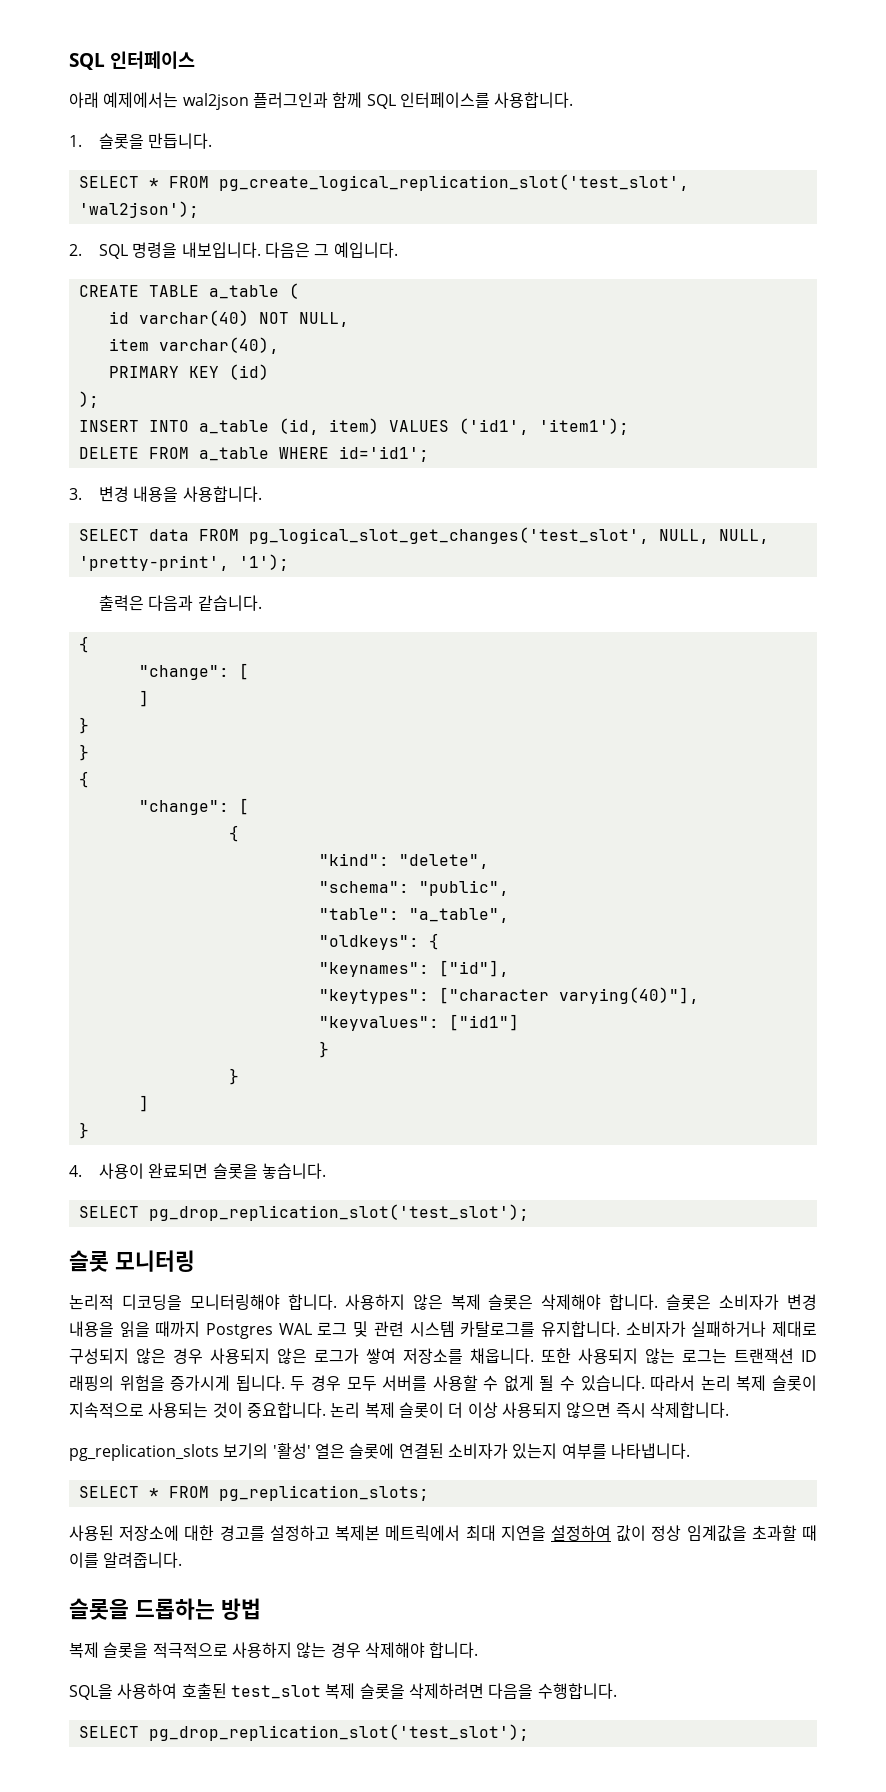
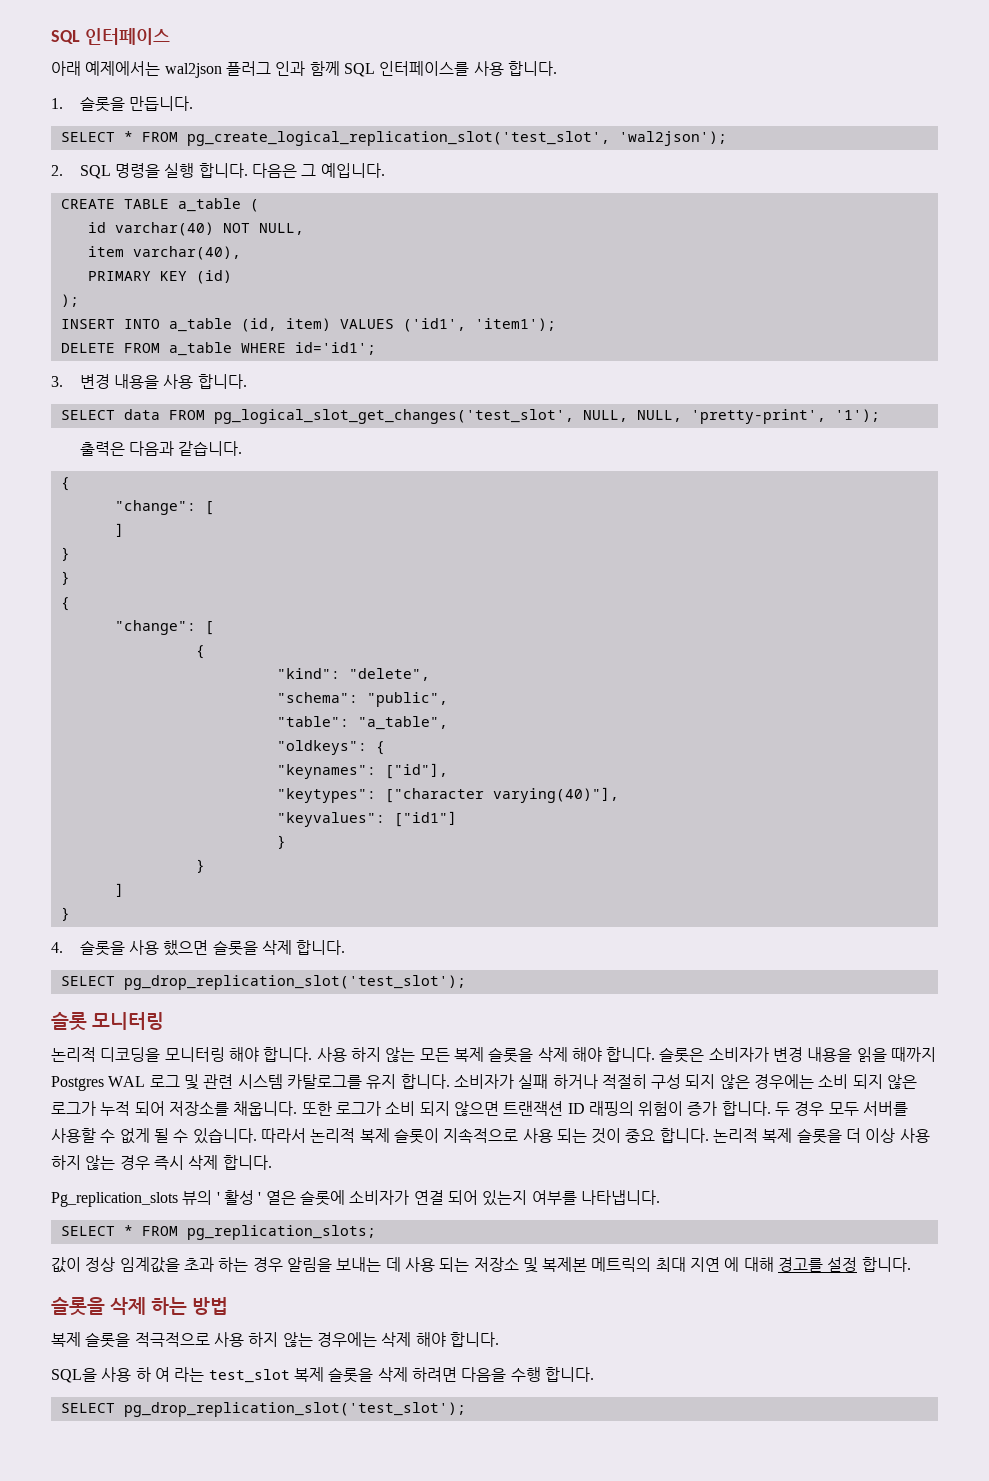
- 아래 예제에서는 wal2json 플러그인과 함께 SQL 인터페이스를 사용합니다.
+ 아래 예제에서는 wal2json 플러그 인과 함께 SQL 인터페이스를 사용 합니다.
- 2. SQL 명령을 내보입니다.
+ 2. SQL 명령을 실행 합니다.
- 3. 변경 내용을 사용합니다.
+ 3. 변경 내용을 사용 합니다.
- 4. 사용이 완료되면 슬롯을 놓습니다.
+ 4. 슬롯을 사용 했으면 슬롯을 삭제 합니다.
- 논리적 디코딩을 모니터링해야 합니다. 사용하지 않은 복제 슬롯은 삭제해야 합니다.
+ 논리적 디코딩을 모니터링 해야 합니다. 사용 하지 않는 모든 복제 슬롯을 삭제 해야 합니다.
- 슬롯은 소비자가 변경 내용을 읽을 때까지 Postgres WAL 로그 및 관련 시스템 카탈로그를 유지합니다. 소비자가 실패하거나 제대로 구성되지 않은 경우 사용되지 않은 로그가 쌓여 저장소를 채웁니다. 또한 사용되지 않는 로그는 트랜잭션 ID 래핑의 위험을 증가시게 됩니다.
+ 슬롯은 소비자가 변경 내용을 읽을 때까지 Postgres WAL 로그 및 관련 시스템 카탈로그를 유지 합니다. 소비자가 실패 하거나 적절히 구성 되지 않은 경우에는 소비 되지 않은 로그가 누적 되어 저장소를 채웁니다. 또한 로그가 소비 되지 않으면 트랜잭션 ID 래핑의 위험이 증가 합니다.
- 따라서 논리 복제 슬롯이 지속적으로 사용되는 것이 중요합니다. 논리 복제 슬롯이 더 이상 사용되지 않으면 즉시 삭제합니다.
- pg_replication_slots 보기의 '활성' 열은 슬롯에 연결된 소비자가 있는지 여부를 나타냅니다.
+ 따라서 논리적 복제 슬롯이 지속적으로 사용 되는 것이 중요 합니다. 논리적 복제 슬롯을 더 이상 사용 하지 않는 경우 즉시 삭제 합니다.
+ Pg_replication_slots 뷰의 ' 활성 ' 열은 슬롯에 소비자가 연결 되어 있는지 여부를 나타냅니다.
- 사용된 저장소에 대한 경고를 설정하고 복제본 메트릭에서 최대 지연을 설정하여 값이 정상 임계값을 초과할 때 이를 알려줍니다.
- 슬롯을 드롭하는 방법
+ 값이 정상 임계값을 초과 하는 경우 알림을 보내는 데 사용 되는 저장소 및 복제본 메트릭의 최대 지연 에 대해 경고를 설정 합니다.
+ 슬롯을 삭제 하는 방법
- 복제 슬롯을 적극적으로 사용하지 않는 경우 삭제해야 합니다.
- SQL을 사용하여 호출된 test_slot 복제 슬롯을 삭제하려면 다음을 수행합니다.
+ 복제 슬롯을 적극적으로 사용 하지 않는 경우에는 삭제 해야 합니다.
+ SQL을 사용 하 여 라는 test_slot 복제 슬롯을 삭제 하려면 다음을 수행 합니다.

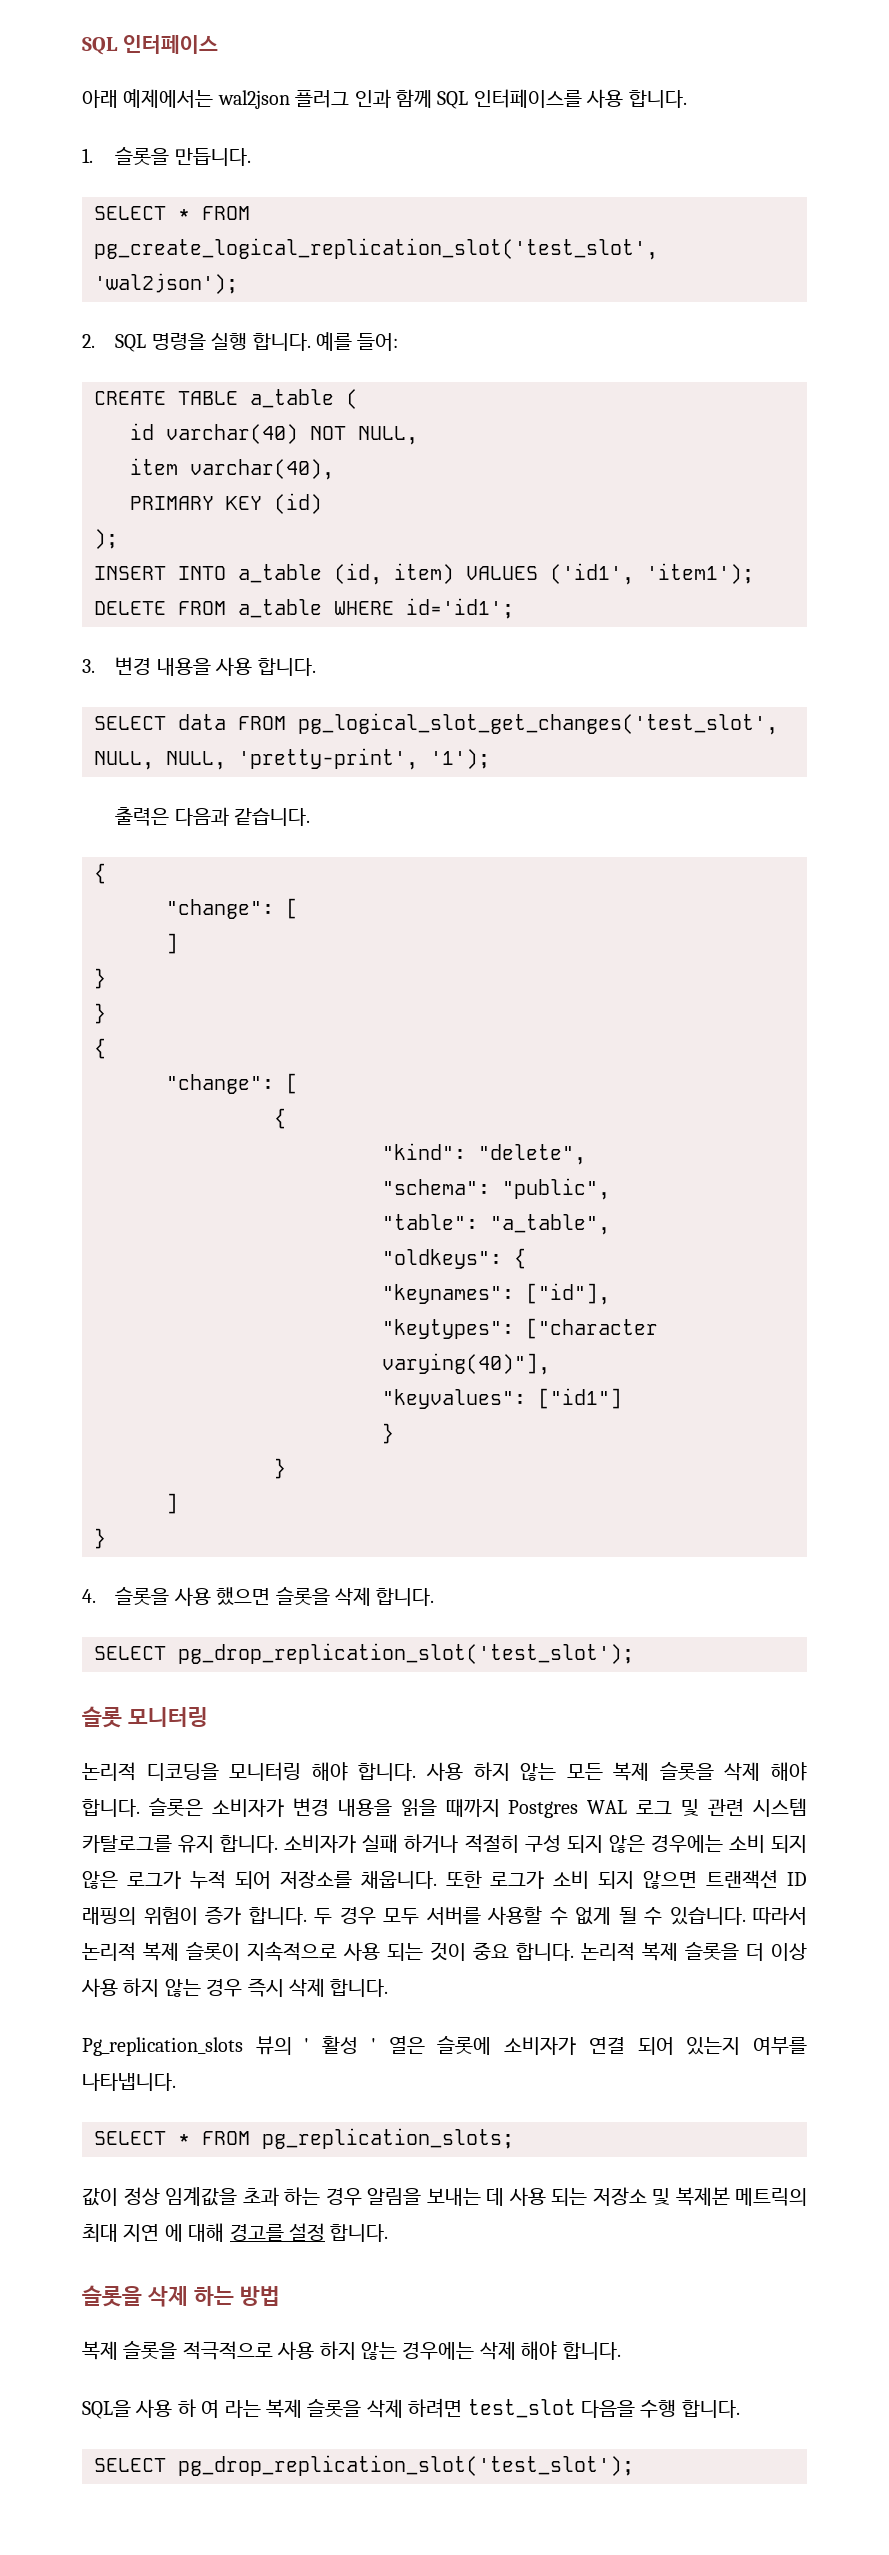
- 다음은 그 예입니다.
+ 예를 들어:
- SQL을 사용 하 여 라는 test_slot 복제 슬롯을 삭제 하려면 다음을 수행 합니다.
+ SQL을 사용 하 여 라는 복제 슬롯을 삭제 하려면 test_slot 다음을 수행 합니다.

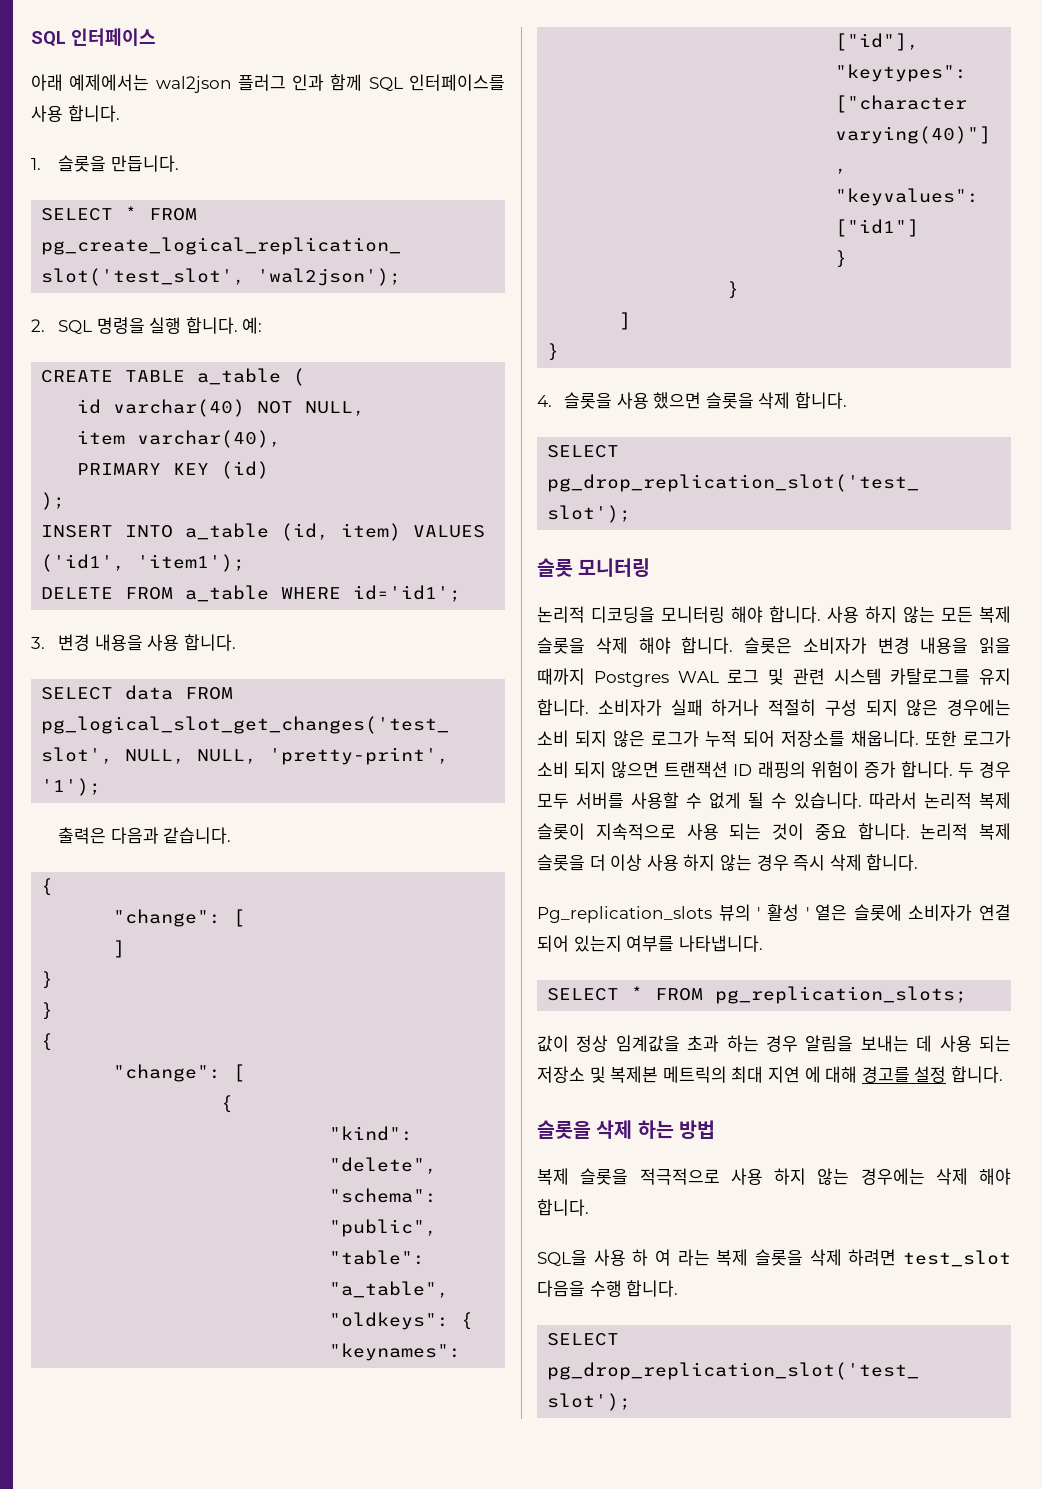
- 예를 들어:
+ 예:

